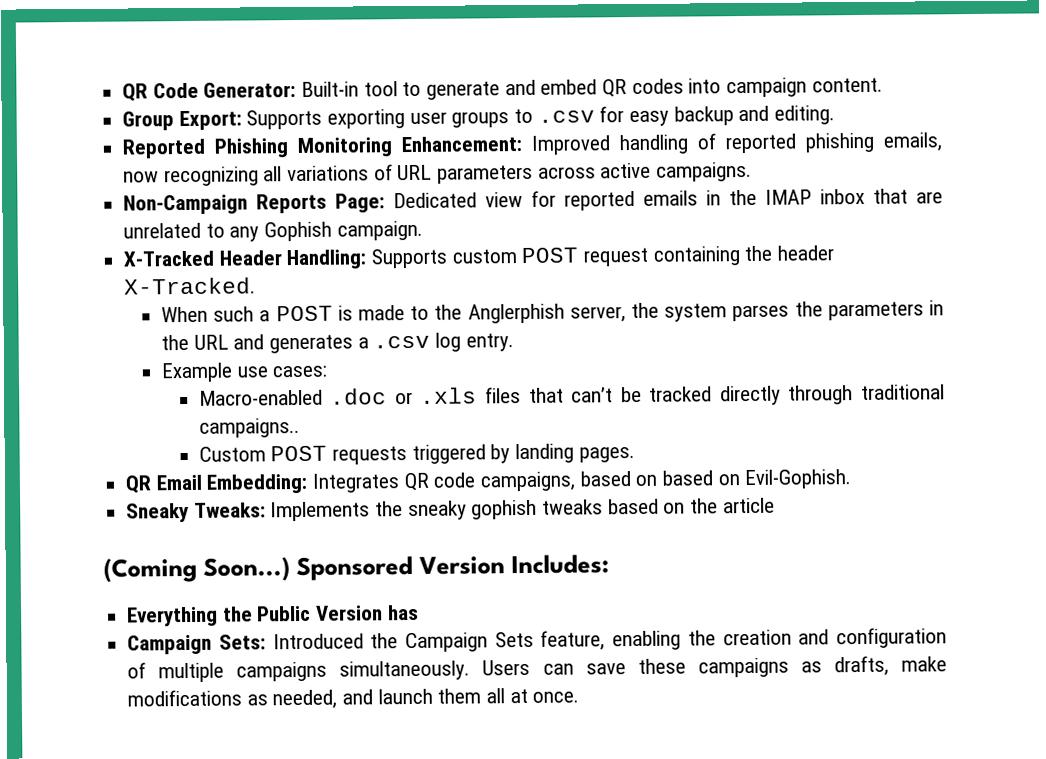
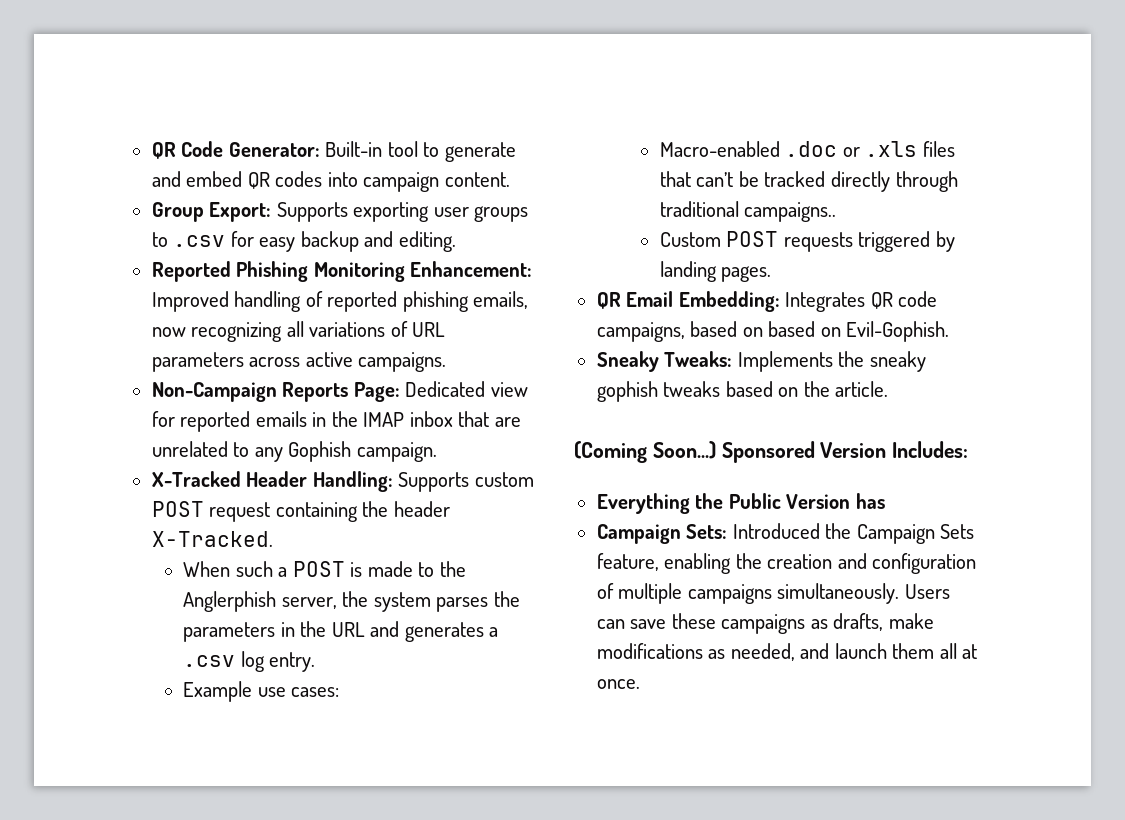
- Sneaky Tweaks: Implements the sneaky gophish tweaks based on the article
+ Sneaky Tweaks: Implements the sneaky gophish tweaks based on the article.

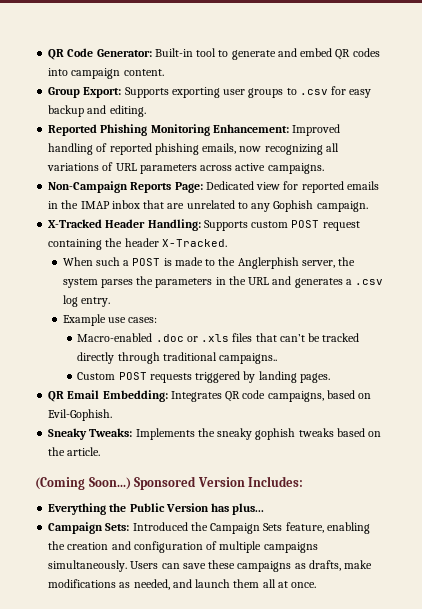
- QR Email Embedding: Integrates QR code campaigns, based on based on Evil-Gophish.
+ QR Email Embedding: Integrates QR code campaigns, based on Evil-Gophish.
- Everything the Public Version has
+ Everything the Public Version has plus...

